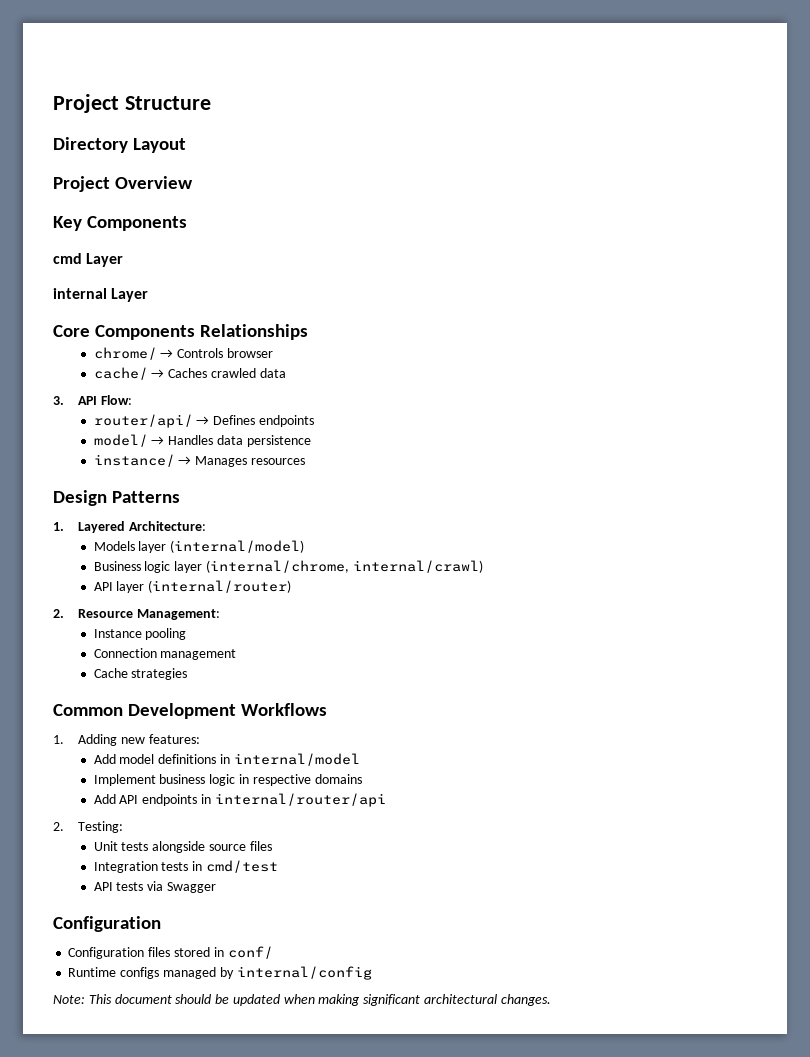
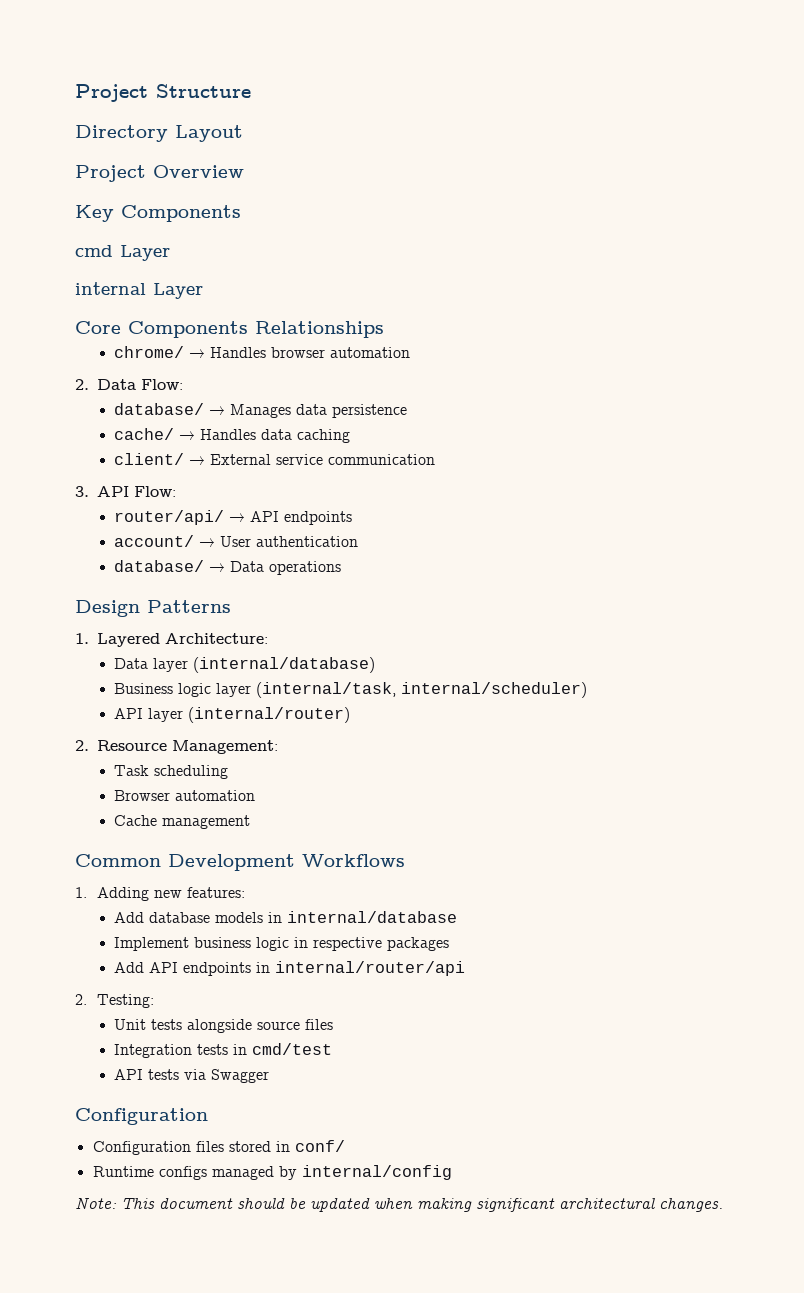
- chrome/ → Controls browser
+ chrome/ → Handles browser automation
+ 2. Data Flow:
+ database/ → Manages data persistence
- cache/ → Caches crawled data
+ cache/ → Handles data caching
+ client/ → External service communication
- router/api/ → Defines endpoints
+ router/api/ → API endpoints
- model/ → Handles data persistence
- instance/ → Manages resources
+ account/ → User authentication
+ database/ → Data operations
- Models layer (internal/model)
+ Data layer (internal/database)
- Business logic layer (internal/chrome, internal/crawl)
+ Business logic layer (internal/task, internal/scheduler)
- Instance pooling
- Connection management
+ Task scheduling
+ Browser automation
- Cache strategies
+ Cache management
- Add model definitions in internal/model
+ Add database models in internal/database
- Implement business logic in respective domains
+ Implement business logic in respective packages

